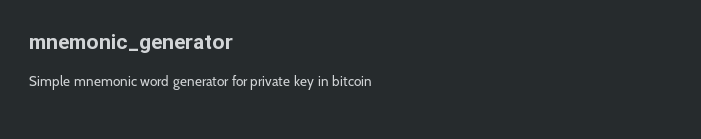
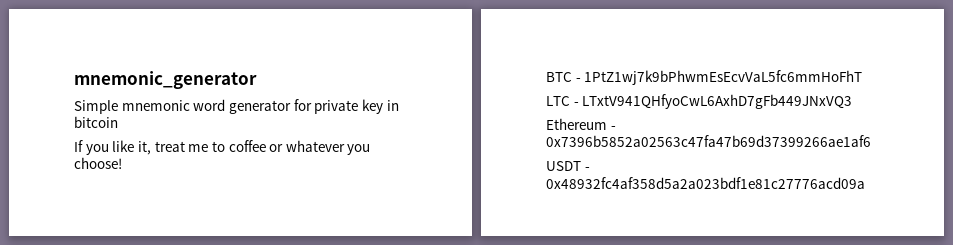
+ If you like it, treat me to coffee or whatever you choose!
+ BTC - 1PtZ1wj7k9bPhwmEsEcvVaL5fc6mmHoFhT
+ LTC - LTxtV941QHfyoCwL6AxhD7gFb449JNxVQ3
+ Ethereum - 0x7396b5852a02563c47fa47b69d37399266ae1af6
+ USDT - 0x48932fc4af358d5a2a023bdf1e81c27776acd09a

